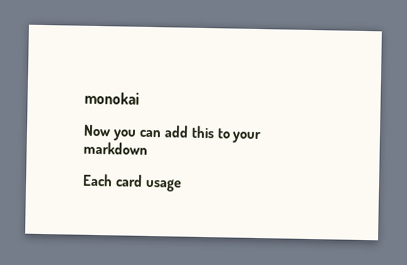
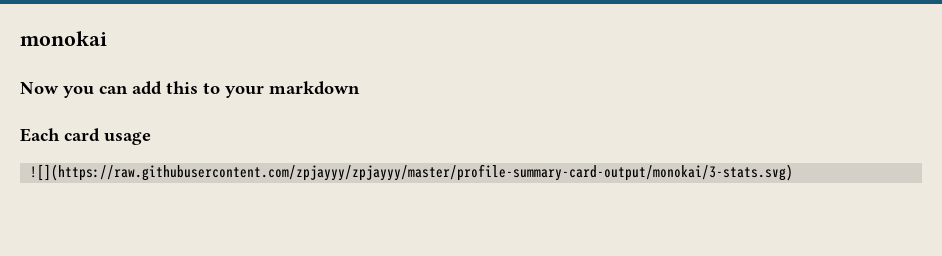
+ ![](https://raw.githubusercontent.com/zpjayyy/zpjayyy/master/profile-summary-card-output/monokai/3-stats.svg)

